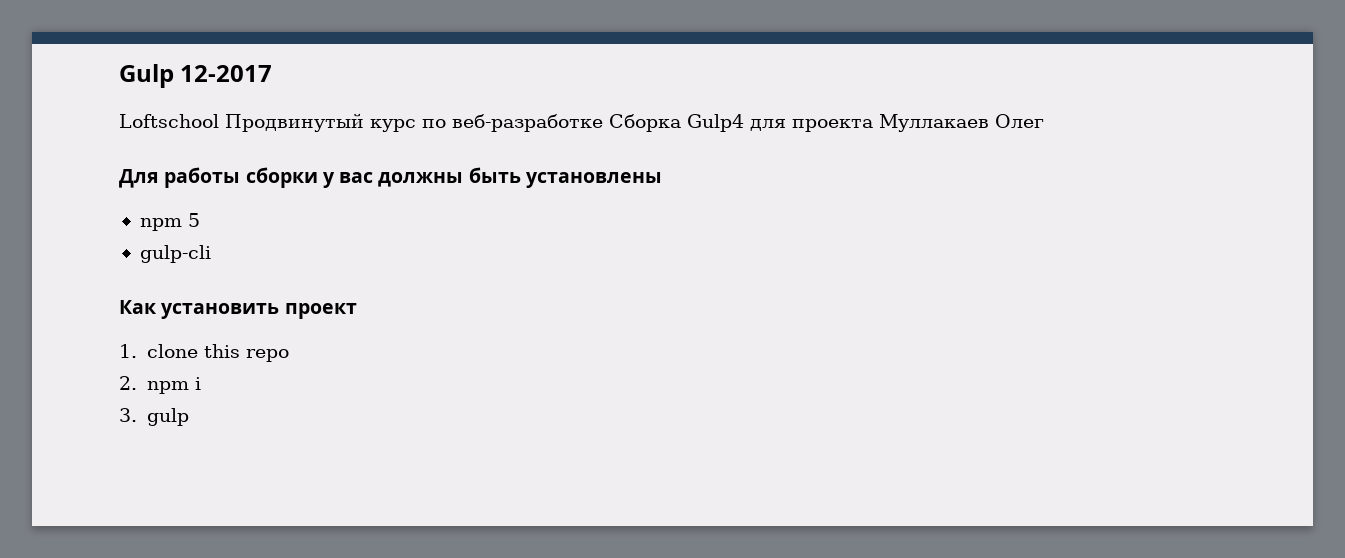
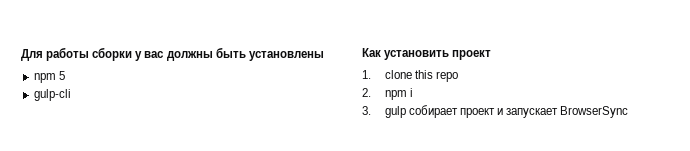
- Gulp 12-2017
- Loftschool Продвинутый курс по веб-разработке Сборка Gulp4 для проекта Муллакаев Олег
- 3. gulp
+ 3. gulp собирает проект и запускает BrowserSync

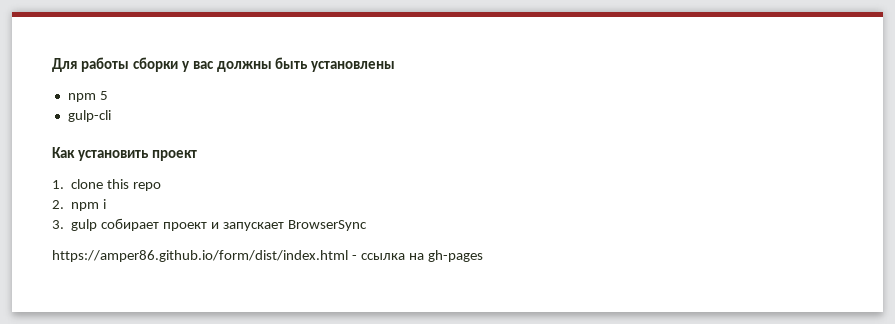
+ https://amper86.github.io/form/dist/index.html - ссылка на gh-pages

